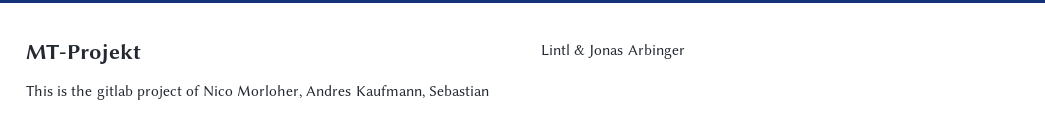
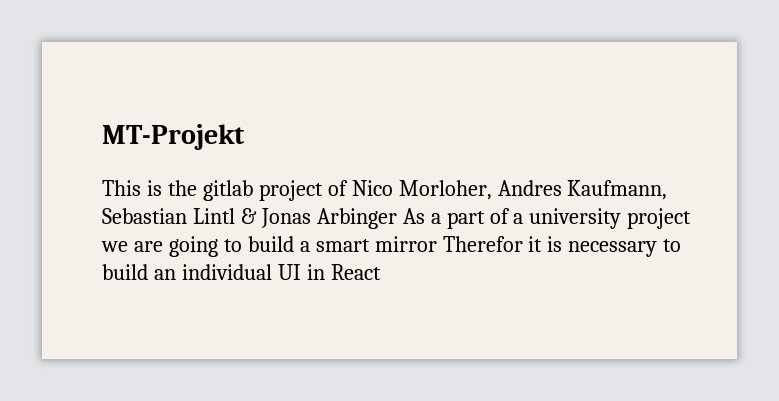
- This is the gitlab project of Nico Morloher, Andres Kaufmann, Sebastian Lintl & Jonas Arbinger
+ This is the gitlab project of Nico Morloher, Andres Kaufmann, Sebastian Lintl & Jonas Arbinger As a part of a university project we are going to build a smart mirror Therefor it is necessary to build an individual UI in React

